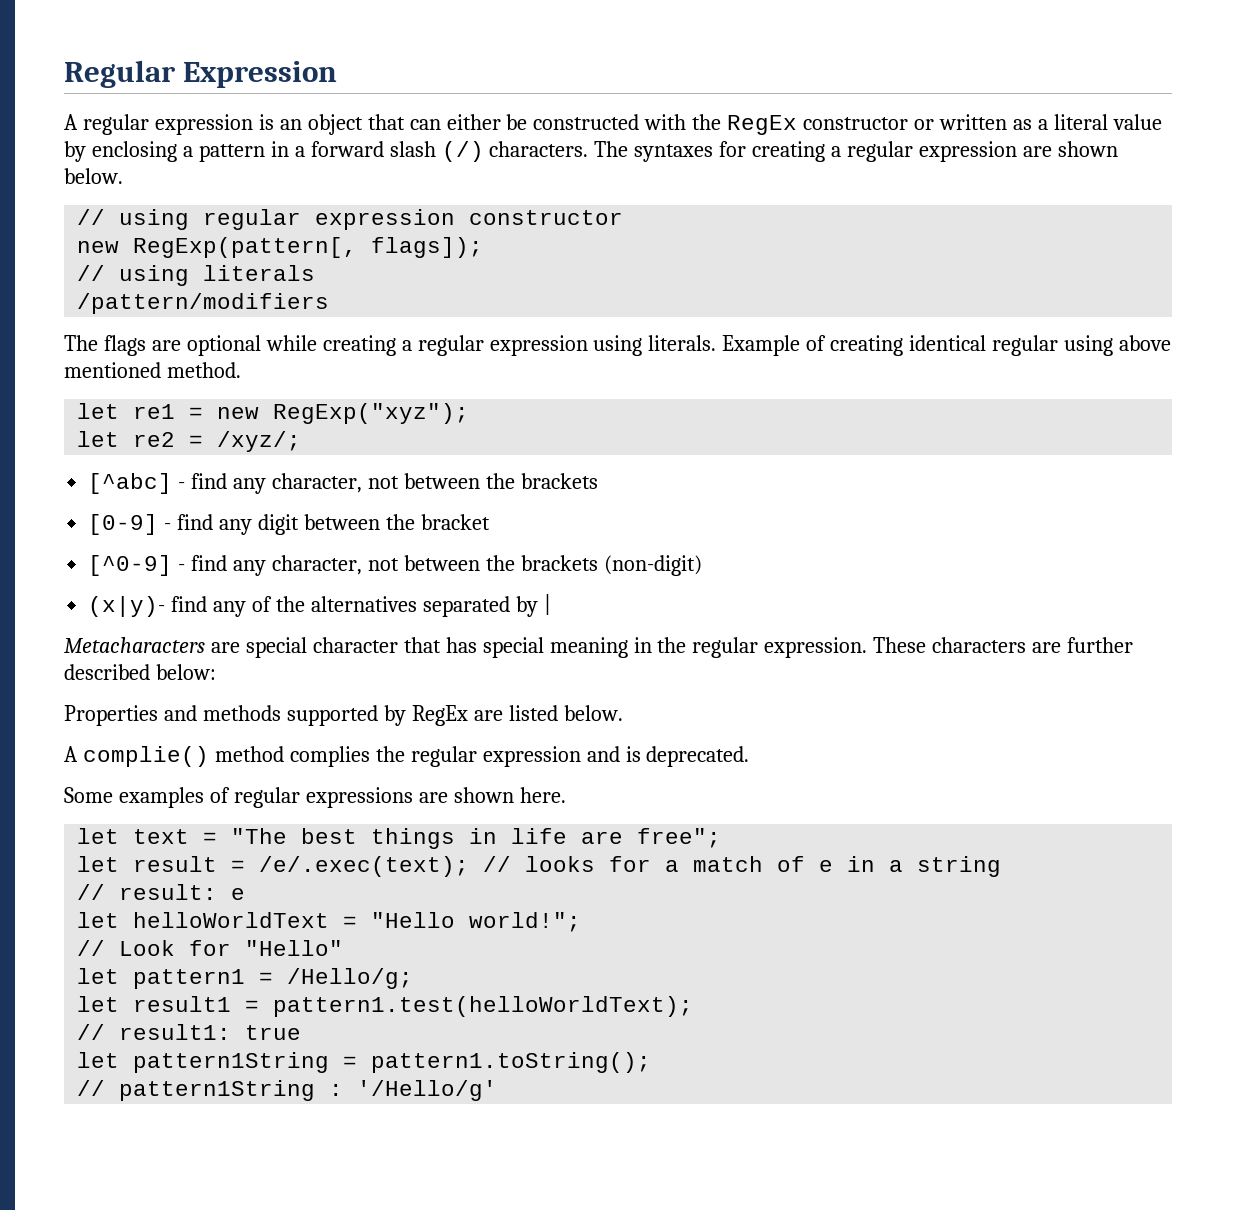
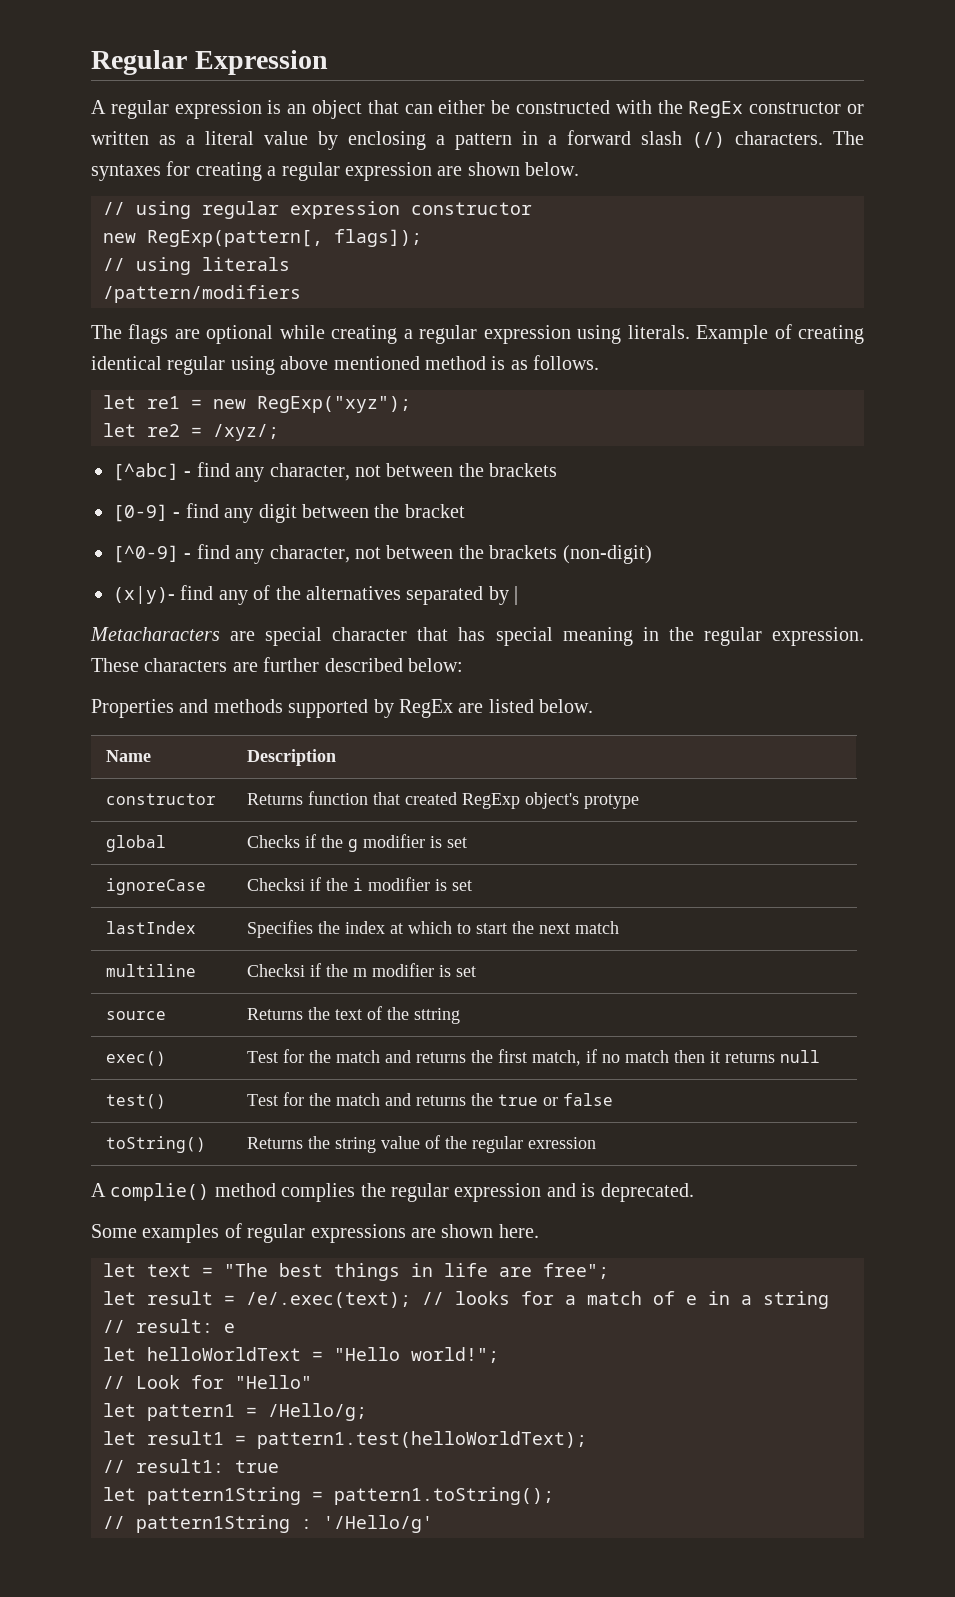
- Example of creating identical regular using above mentioned method.
+ Example of creating identical regular using above mentioned method is as follows.
+ Name | Description
+ constructor | Returns function that created RegExp object's protype
+ global | Checks if the g modifier is set
+ ignoreCase | Checksi if the i modifier is set
+ lastIndex | Specifies the index at which to start the next match
+ multiline | Checksi if the m modifier is set
+ source | Returns the text of the sttring
+ exec() | Test for the match and returns the first match, if no match then it returns null
+ test() | Test for the match and returns the true or false
+ toString() | Returns the string value of the regular exression

